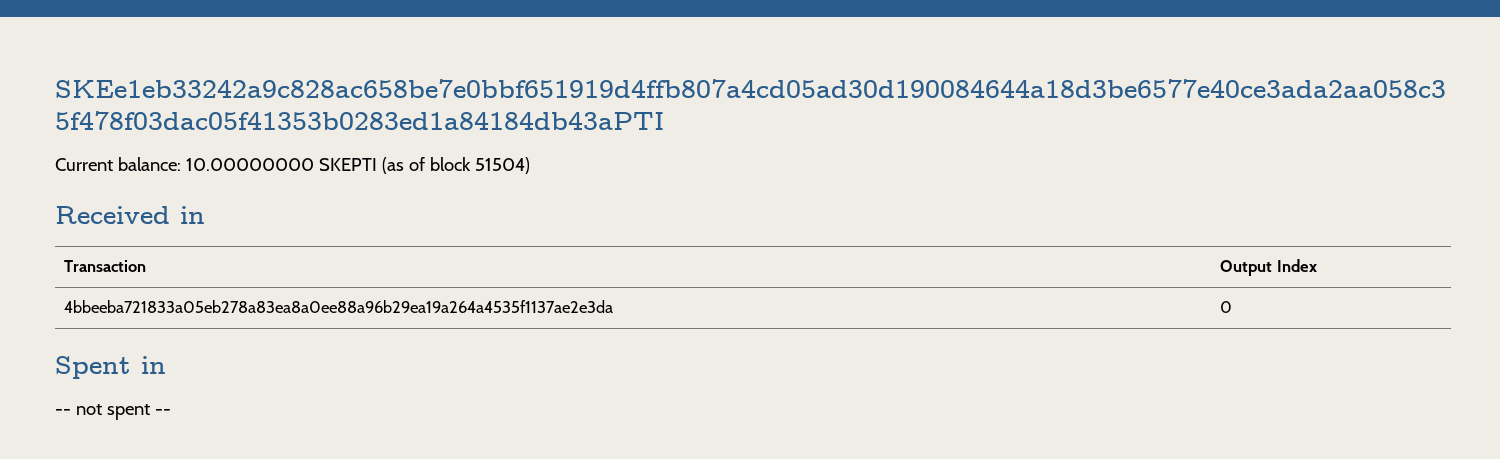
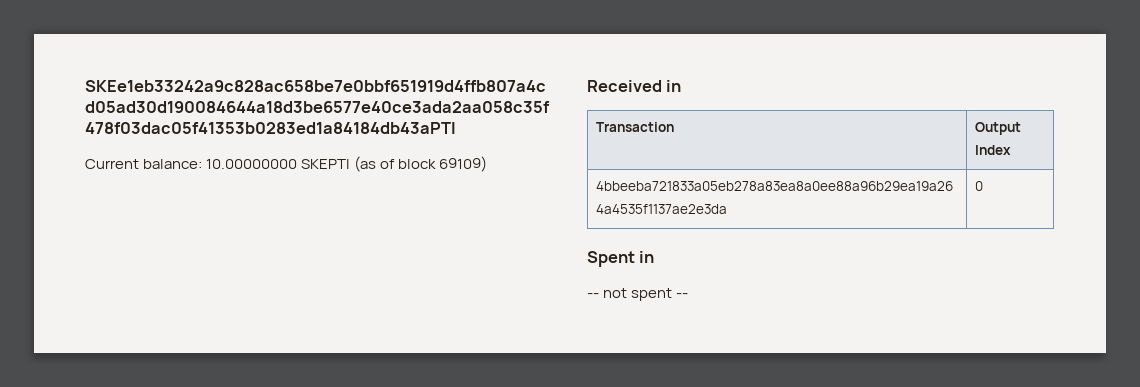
- Current balance: 10.00000000 SKEPTI (as of block 51504)
+ Current balance: 10.00000000 SKEPTI (as of block 69109)

